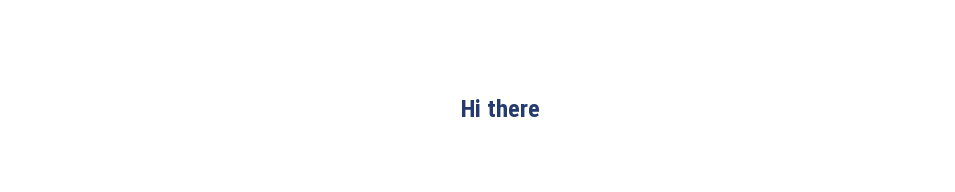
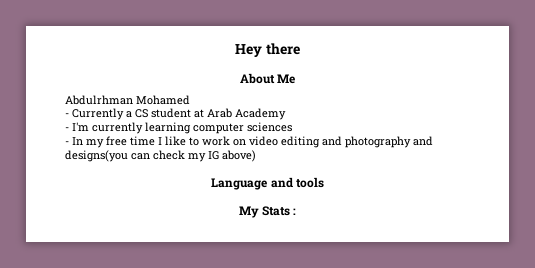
- Hi there
+ Hey there
+ About Me
+ Abdulrhman Mohamed
+ - Currently a CS student at Arab Academy
+ - I'm currently learning computer sciences
+ - In my free time I like to work on video editing and photography and designs(you can check my IG above)
+ Language and tools
+ My Stats :

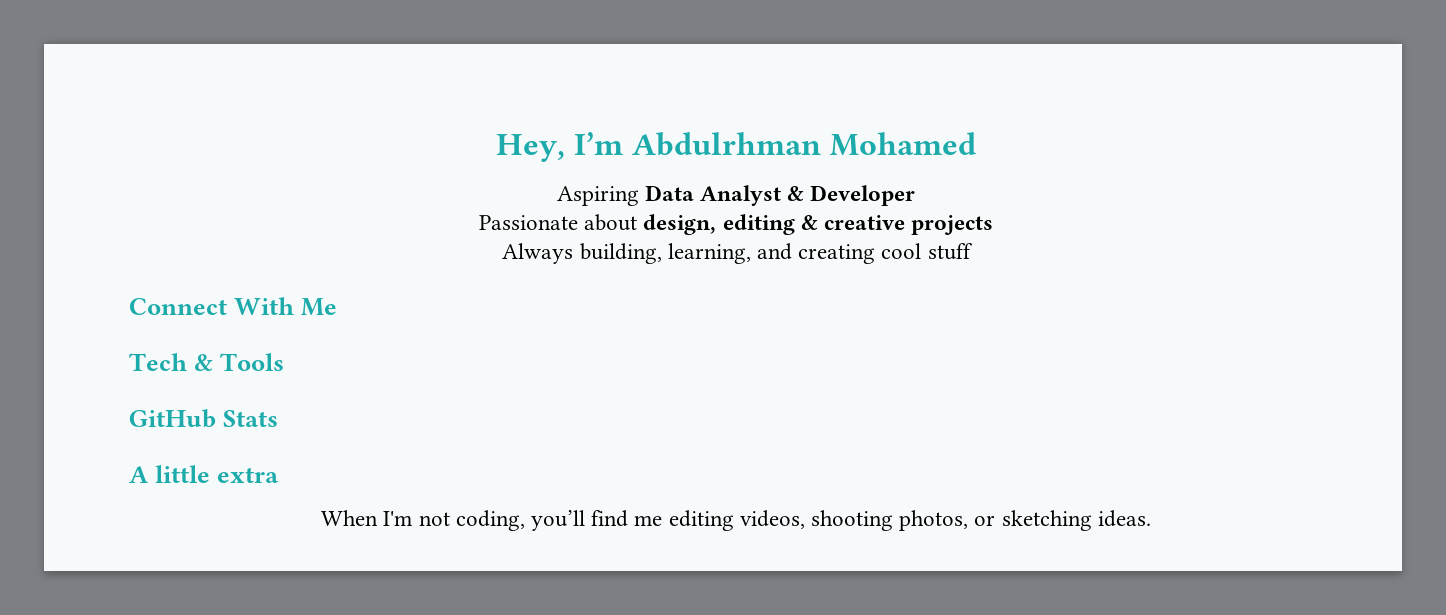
- Hey there
- About Me
- Abdulrhman Mohamed
- - Currently a CS student at Arab Academy
- - I'm currently learning computer sciences
- - In my free time I like to work on video editing and photography and designs(you can check my IG above)
- Language and tools
- My Stats :
+ Hey, I’m Abdulrhman Mohamed
+ Aspiring Data Analyst & Developer
+ Passionate about design, editing & creative projects
+ Always building, learning, and creating cool stuff
+ Connect With Me
+ Tech & Tools
+ GitHub Stats
+ A little extra
+ When I'm not coding, you’ll find me editing videos, shooting photos, or sketching ideas.

